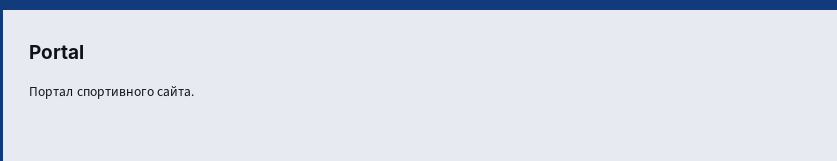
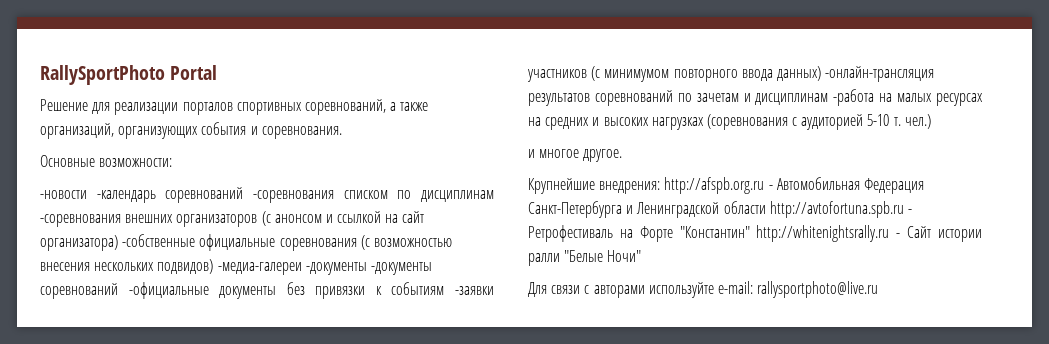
- Portal
+ RallySportPhoto Portal
- Портал спортивного сайта.
+ Решение для реализации порталов спортивных соревнований, а также организаций, организующих события и соревнования.
+ Основные возможности:
+ -новости -календарь соревнований -соревнования списком по дисциплинам -соревнования внешних организаторов (с анонсом и ссылкой на сайт организатора) -собственные официальные соревнования (с возможностью внесения нескольких подвидов) -медиа-галереи -документы -документы соревнований -официальные документы без привязки к событиям -заявки участников (с минимумом повторного ввода данных) -онлайн-трансляция результатов соревнований по зачетам и дисциплинам -работа на малых ресурсах на средних и высоких нагрузках (соревнования с аудиторией 5-10 т. чел.)
+ и многое другое.
+ Крупнейшие внедрения: http://afspb.org.ru - Автомобильная Федерация Санкт-Петербурга и Ленинградской области http://avtofortuna.spb.ru - Ретрофестиваль на Форте "Константин" http://whitenightsrally.ru - Сайт истории ралли "Белые Ночи"
+ Для связи с авторами используйте e-mail: rallysportphoto@live.ru

